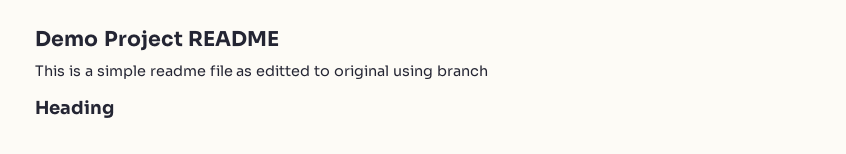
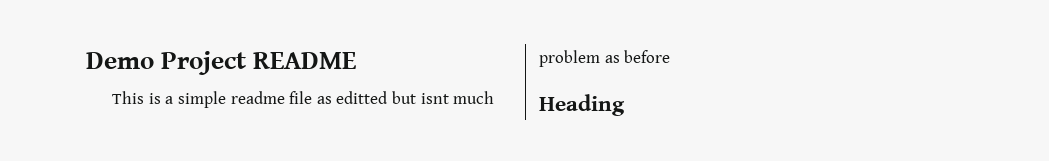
- This is a simple readme file as editted to original using branch
+ This is a simple readme file as editted but isnt much problem as before

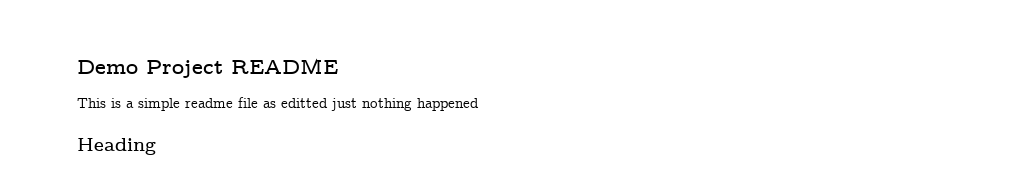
- This is a simple readme file as editted but isnt much problem as before
+ This is a simple readme file as editted just nothing happened

